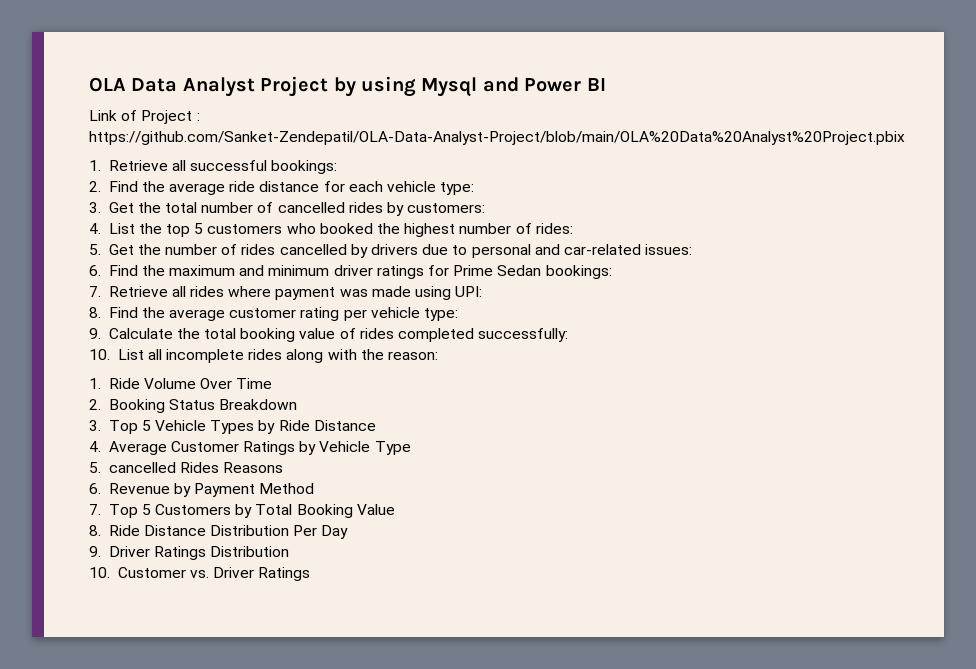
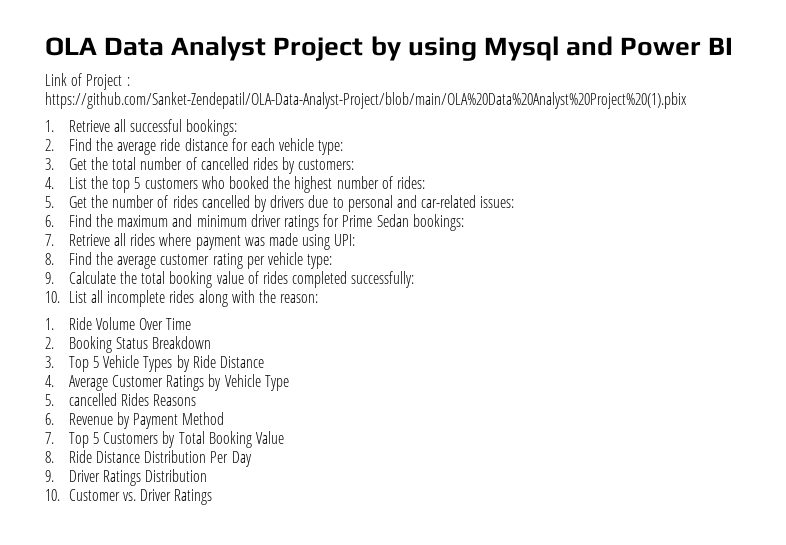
- Link of Project : https://github.com/Sanket-Zendepatil/OLA-Data-Analyst-Project/blob/main/OLA%20Data%20Analyst%20Project.pbix
+ Link of Project : https://github.com/Sanket-Zendepatil/OLA-Data-Analyst-Project/blob/main/OLA%20Data%20Analyst%20Project%20(1).pbix

